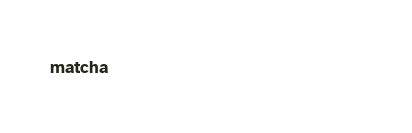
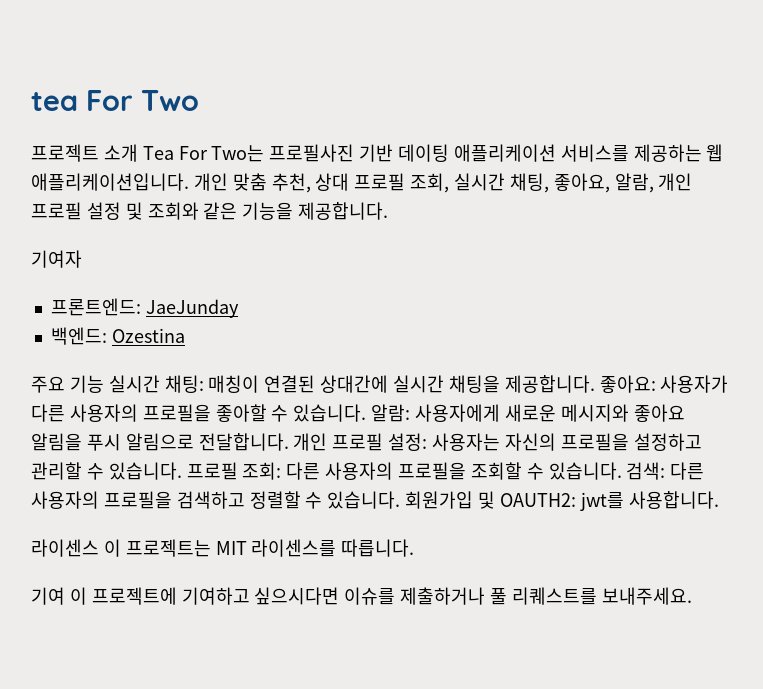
- matcha
+ tea For Two
+ 프로젝트 소개 Tea For Two는 프로필사진 기반 데이팅 애플리케이션 서비스를 제공하는 웹 애플리케이션입니다. 개인 맞춤 추천, 상대 프로필 조회, 실시간 채팅, 좋아요, 알람, 개인 프로필 설정 및 조회와 같은 기능을 제공합니다.
+ 기여자
+ 프론트엔드: JaeJunday
+ 백엔드: Ozestina
+ 주요 기능 실시간 채팅: 매칭이 연결된 상대간에 실시간 채팅을 제공합니다. 좋아요: 사용자가 다른 사용자의 프로필을 좋아할 수 있습니다. 알람: 사용자에게 새로운 메시지와 좋아요 알림을 푸시 알림으로 전달합니다. 개인 프로필 설정: 사용자는 자신의 프로필을 설정하고 관리할 수 있습니다. 프로필 조회: 다른 사용자의 프로필을 조회할 수 있습니다. 검색: 다른 사용자의 프로필을 검색하고 정렬할 수 있습니다. 회원가입 및 OAUTH2: jwt를 사용합니다.
+ 라이센스 이 프로젝트는 MIT 라이센스를 따릅니다.
+ 기여 이 프로젝트에 기여하고 싶으시다면 이슈를 제출하거나 풀 리퀘스트를 보내주세요.

